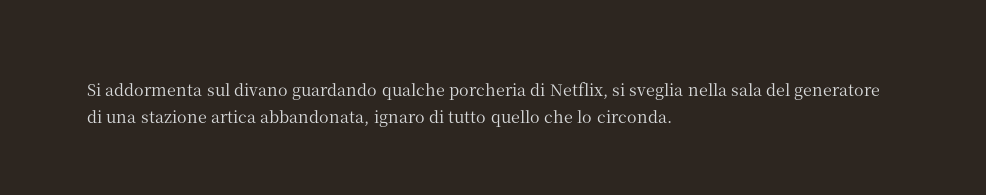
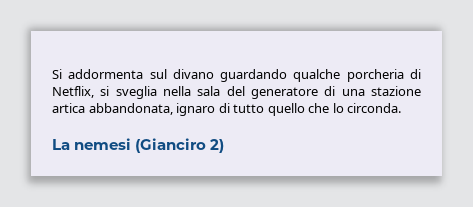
+ La nemesi (Gianciro 2)

